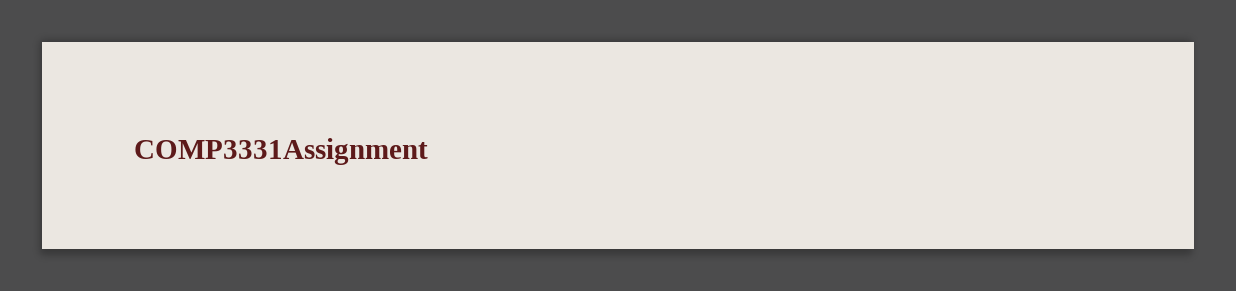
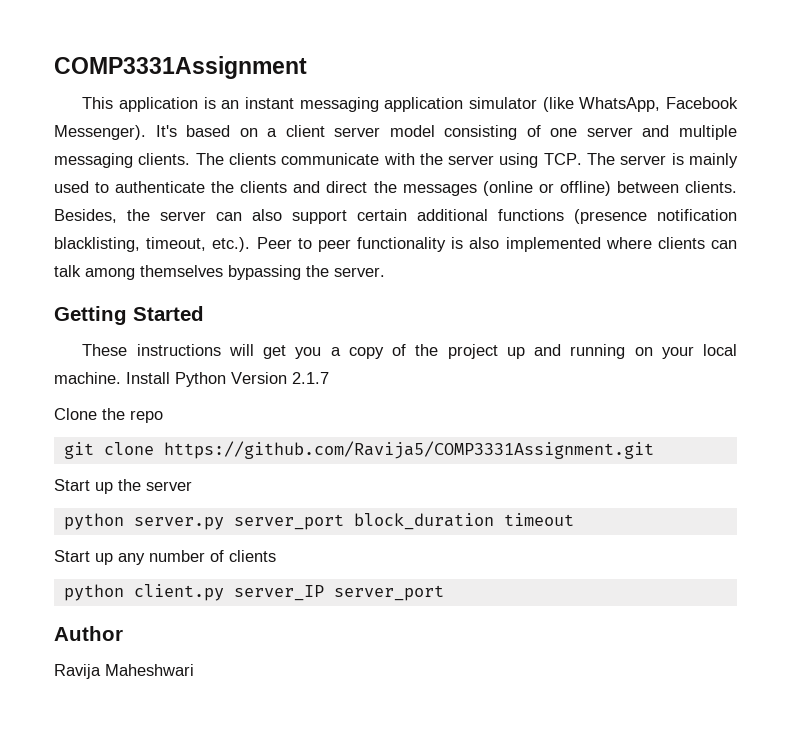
+ This application is an instant messaging application simulator (like WhatsApp, Facebook Messenger). It's based on a client server model consisting of one server and multiple messaging clients. The clients communicate with the server using TCP. The server is mainly used to authenticate the clients and direct the messages (online or offline) between clients. Besides, the server can also support certain additional functions (presence notification blacklisting, timeout, etc.). Peer to peer functionality is also implemented where clients can talk among themselves bypassing the server.
+ Getting Started
+ These instructions will get you a copy of the project up and running on your local machine. Install Python Version 2.1.7
+ Clone the repo
+ git clone https://github.com/Ravija5/COMP3331Assignment.git
+ Start up the server
+ python server.py server_port block_duration timeout
+ Start up any number of clients
+ python client.py server_IP server_port
+ Author
+ Ravija Maheshwari

